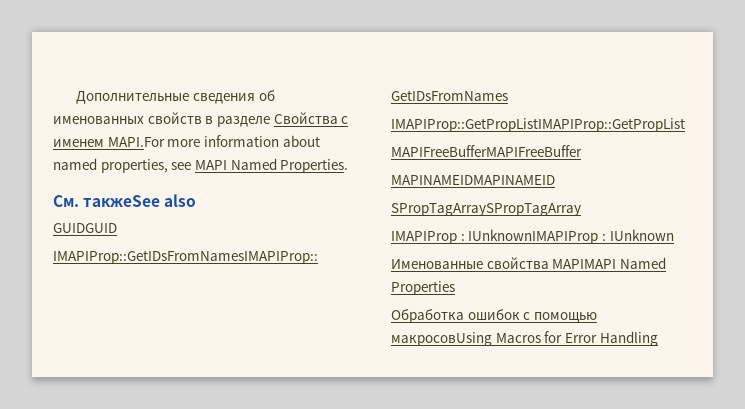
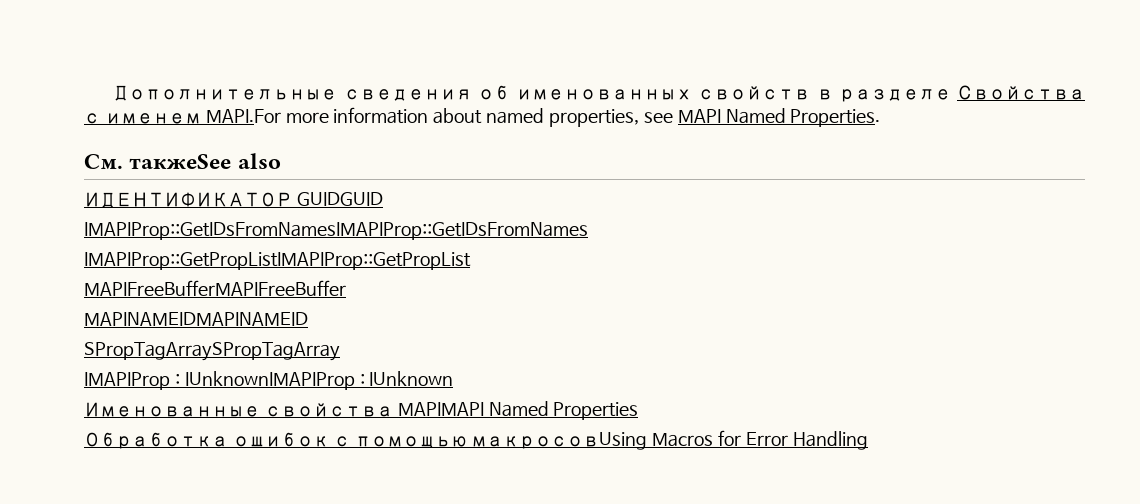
- GUIDGUID
+ ИДЕНТИФИКАТОР GUIDGUID

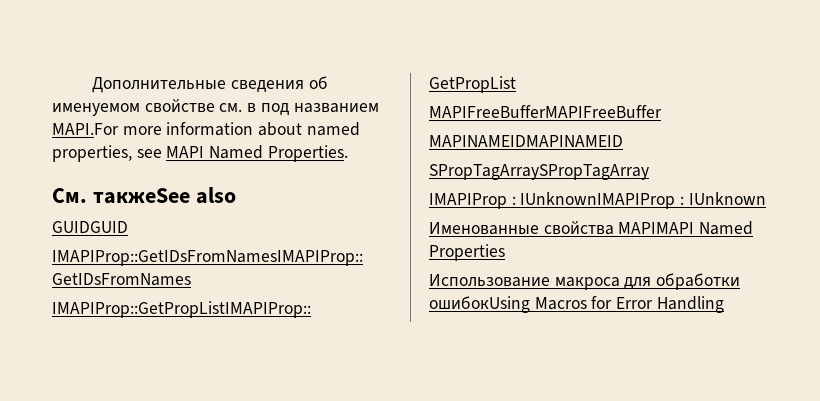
- Дополнительные сведения об именованных свойств в разделе Свойства с именем MAPI.For more information about named properties, see MAPI Named Properties.
+ Дополнительные сведения об именуемом свойстве см. в под названием MAPI.For more information about named properties, see MAPI Named Properties.
- ИДЕНТИФИКАТОР GUIDGUID
+ GUIDGUID
- Обработка ошибок с помощью макросовUsing Macros for Error Handling
+ Использование макроса для обработки ошибокUsing Macros for Error Handling

